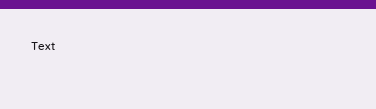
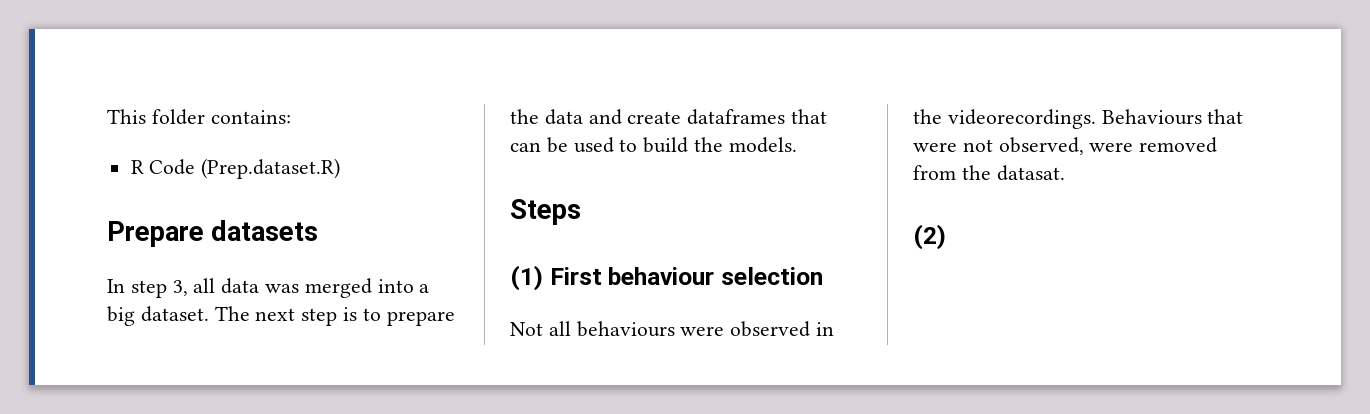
- Text
+ This folder contains:
+ R Code (Prep.dataset.R)
+ Prepare datasets
+ In step 3, all data was merged into a big dataset. The next step is to prepare the data and create dataframes that can be used to build the models.
+ Steps
+ (1) First behaviour selection
+ Not all behaviours were observed in the videorecordings. Behaviours that were not observed, were removed from the datasat.
+ (2)

